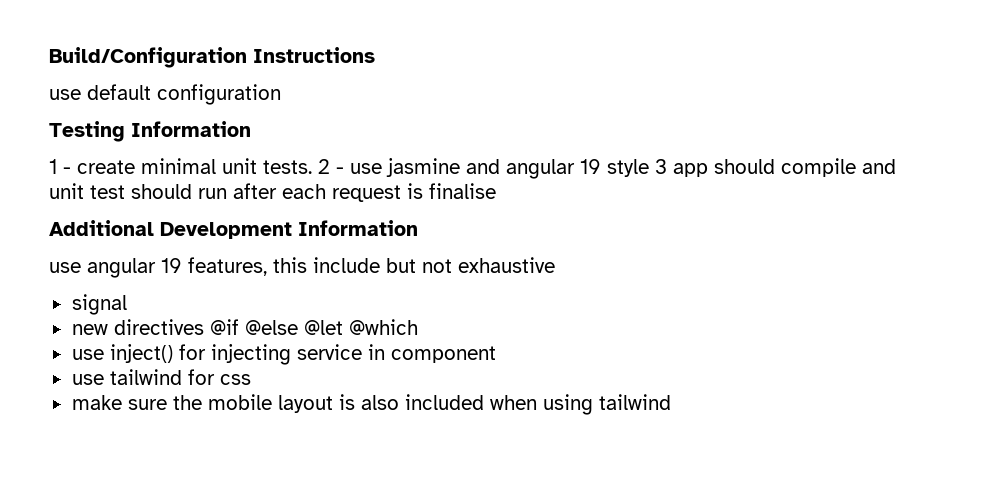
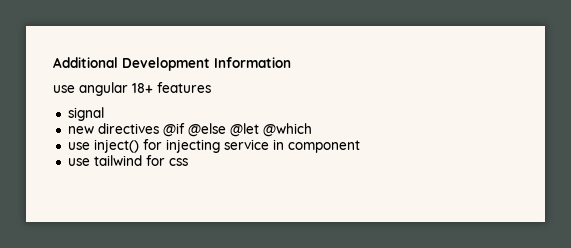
- Build/Configuration Instructions
- use default configuration
- Testing Information
- 1 - create minimal unit tests. 2 - use jasmine and angular 19 style 3 app should compile and unit test should run after each request is finalise
- use angular 19 features, this include but not exhaustive
+ use angular 18+ features
- make sure the mobile layout is also included when using tailwind

